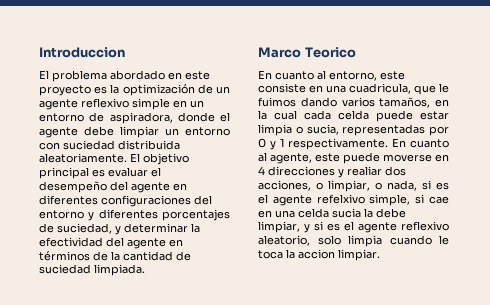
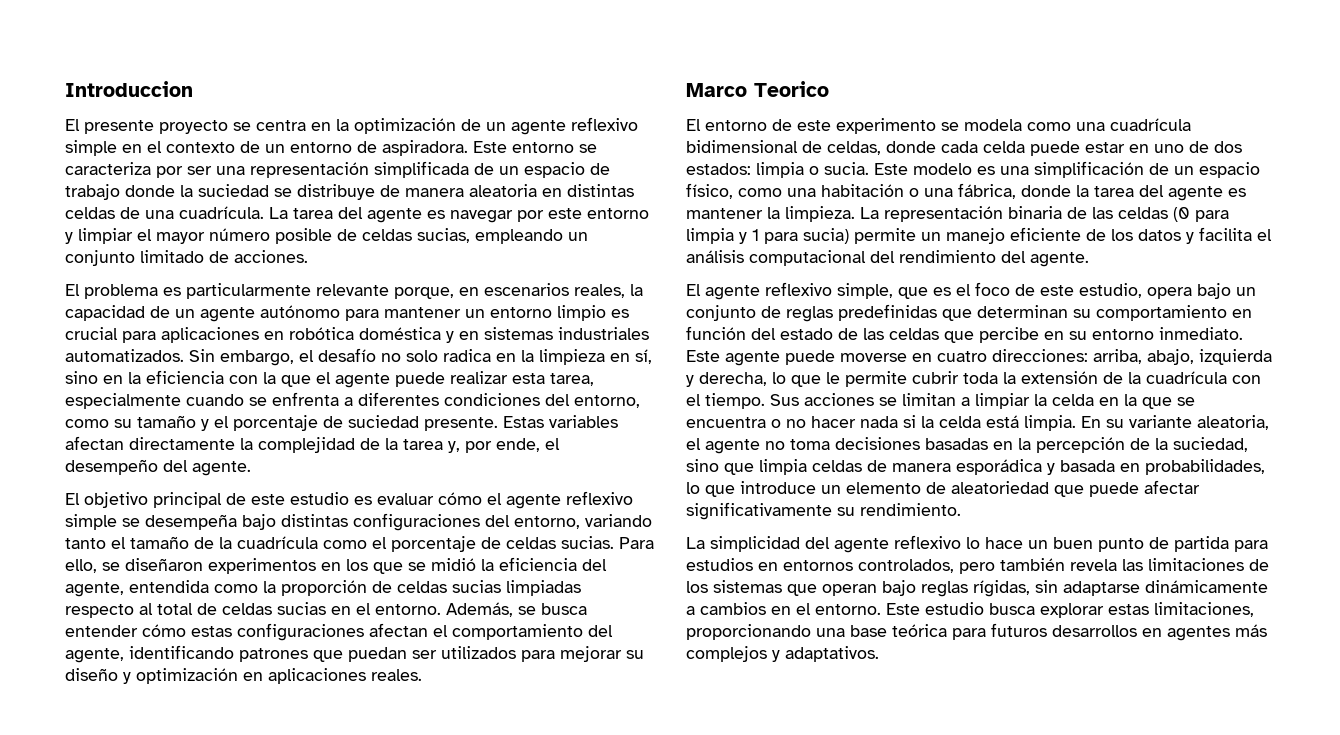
- El problema abordado en este proyecto es la optimización de un agente reflexivo simple en un entorno de aspiradora, donde el agente debe limpiar un entorno con suciedad distribuida aleatoriamente. El objetivo principal es evaluar el desempeño del agente en diferentes configuraciones del entorno y diferentes porcentajes de suciedad, y determinar la efectividad del agente en términos de la cantidad de suciedad limpiada.
+ El presente proyecto se centra en la optimización de un agente reflexivo simple en el contexto de un entorno de aspiradora. Este entorno se caracteriza por ser una representación simplificada de un espacio de trabajo donde la suciedad se distribuye de manera aleatoria en distintas celdas de una cuadrícula. La tarea del agente es navegar por este entorno y limpiar el mayor número posible de celdas sucias, empleando un conjunto limitado de acciones.
+ El problema es particularmente relevante porque, en escenarios reales, la capacidad de un agente autónomo para mantener un entorno limpio es crucial para aplicaciones en robótica doméstica y en sistemas industriales automatizados. Sin embargo, el desafío no solo radica en la limpieza en sí, sino en la eficiencia con la que el agente puede realizar esta tarea, especialmente cuando se enfrenta a diferentes condiciones del entorno, como su tamaño y el porcentaje de suciedad presente. Estas variables afectan directamente la complejidad de la tarea y, por ende, el desempeño del agente.
+ El objetivo principal de este estudio es evaluar cómo el agente reflexivo simple se desempeña bajo distintas configuraciones del entorno, variando tanto el tamaño de la cuadrícula como el porcentaje de celdas sucias. Para ello, se diseñaron experimentos en los que se midió la eficiencia del agente, entendida como la proporción de celdas sucias limpiadas respecto al total de celdas sucias en el entorno. Además, se busca entender cómo estas configuraciones afectan el comportamiento del agente, identificando patrones que puedan ser utilizados para mejorar su diseño y optimización en aplicaciones reales.
  Marco Teorico
- En cuanto al entorno, este consiste en una cuadricula, que le fuimos dando varios tamaños, en la cual cada celda puede estar limpia o sucia, representadas por 0 y 1 respectivamente. En cuanto al agente, este puede moverse en 4 direcciones y realiar dos acciones, o limpiar, o nada, si es el agente refelxivo simple, si cae en una celda sucia la debe limpiar, y si es el agente reflexivo aleatorio, solo limpia cuando le toca la accion limpiar.
+ El entorno de este experimento se modela como una cuadrícula bidimensional de celdas, donde cada celda puede estar en uno de dos estados: limpia o sucia. Este modelo es una simplificación de un espacio físico, como una habitación o una fábrica, donde la tarea del agente es mantener la limpieza. La representación binaria de las celdas (0 para limpia y 1 para sucia) permite un manejo eficiente de los datos y facilita el análisis computacional del rendimiento del agente.
+ El agente reflexivo simple, que es el foco de este estudio, opera bajo un conjunto de reglas predefinidas que determinan su comportamiento en función del estado de las celdas que percibe en su entorno inmediato. Este agente puede moverse en cuatro direcciones: arriba, abajo, izquierda y derecha, lo que le permite cubrir toda la extensión de la cuadrícula con el tiempo. Sus acciones se limitan a limpiar la celda en la que se encuentra o no hacer nada si la celda está limpia. En su variante aleatoria, el agente no toma decisiones basadas en la percepción de la suciedad, sino que limpia celdas de manera esporádica y basada en probabilidades, lo que introduce un elemento de aleatoriedad que puede afectar significativamente su rendimiento.
+ La simplicidad del agente reflexivo lo hace un buen punto de partida para estudios en entornos controlados, pero también revela las limitaciones de los sistemas que operan bajo reglas rígidas, sin adaptarse dinámicamente a cambios en el entorno. Este estudio busca explorar estas limitaciones, proporcionando una base teórica para futuros desarrollos en agentes más complejos y adaptativos.

